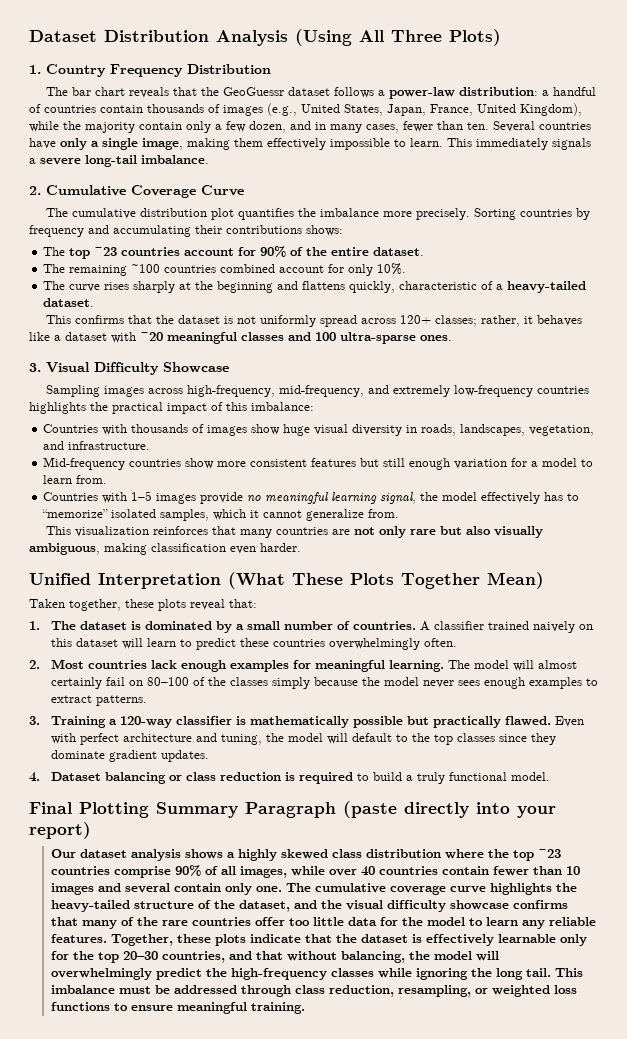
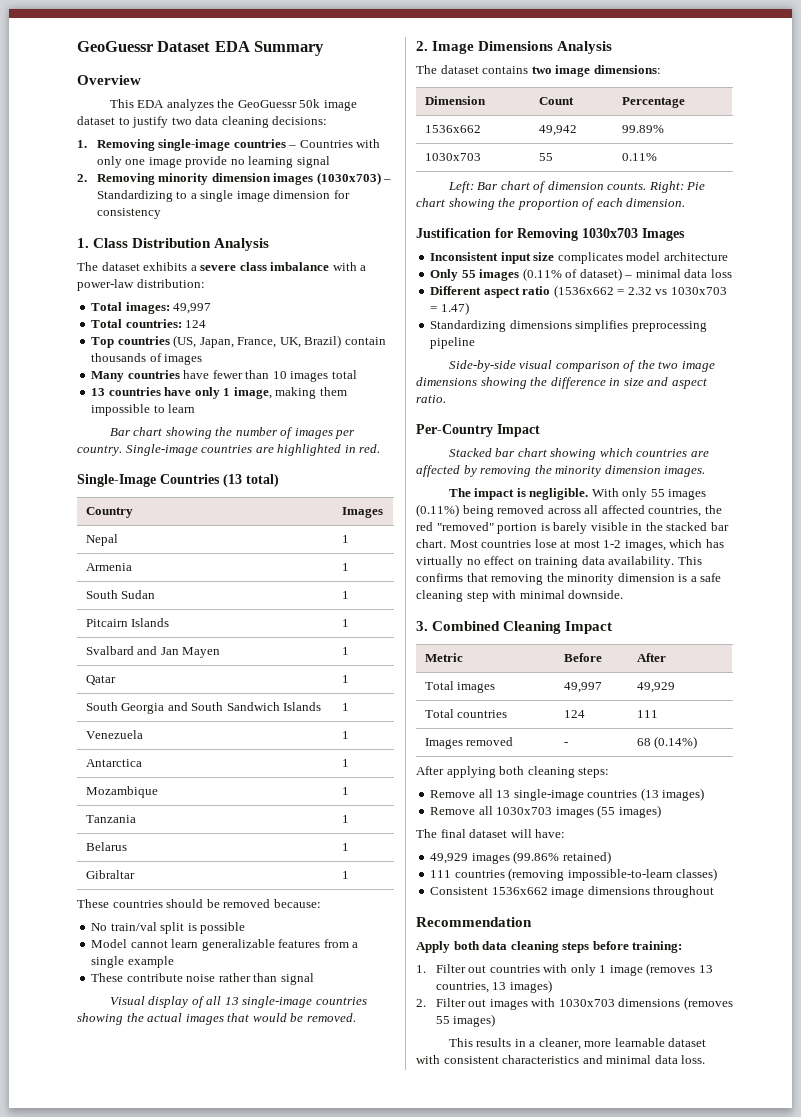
- Dataset Distribution Analysis (Using All Three Plots)
- 1. Country Frequency Distribution
- The bar chart reveals that the GeoGuessr dataset follows a power-law distribution: a handful of countries contain thousands of images (e.g., United States, Japan, France, United Kingdom), while the majority contain only a few dozen, and in many cases, fewer than ten. Several countries have only a single image, making them effectively impossible to learn. This immediately signals a severe long-tail imbalance.
- 2. Cumulative Coverage Curve
- The cumulative distribution plot quantifies the imbalance more precisely. Sorting countries by frequency and accumulating their contributions shows:
- The top ~23 countries account for 90% of the entire dataset.
- The remaining ~100 countries combined account for only 10%.
- The curve rises sharply at the beginning and flattens quickly, characteristic of a heavy-tailed dataset.
- This confirms that the dataset is not uniformly spread across 120+ classes; rather, it behaves like a dataset with ~20 meaningful classes and 100 ultra-sparse ones.
- 3. Visual Difficulty Showcase
- Sampling images across high-frequency, mid-frequency, and extremely low-frequency countries highlights the practical impact of this imbalance:
- Countries with thousands of images show huge visual diversity in roads, landscapes, vegetation, and infrastructure.
- Mid-frequency countries show more consistent features but still enough variation for a model to learn from.
- Countries with 1–5 images provide no meaningful learning signal, the model effectively has to “memorize” isolated samples, which it cannot generalize from.
- This visualization reinforces that many countries are not only rare but also visually ambiguous, making classification even harder.
- Unified Interpretation (What These Plots Together Mean)
- Taken together, these plots reveal that:
- 1. The dataset is dominated by a small number of countries. A classifier trained naively on this dataset will learn to predict these countries overwhelmingly often.
- 2. Most countries lack enough examples for meaningful learning. The model will almost certainly fail on 80–100 of the classes simply because the model never sees enough examples to extract patterns.
- 3. Training a 120-way classifier is mathematically possible but practically flawed. Even with perfect architecture and tuning, the model will default to the top classes since they dominate gradient updates.
- 4. Dataset balancing or class reduction is required to build a truly functional model.
- Final Plotting Summary Paragraph (paste directly into your report)
- Our dataset analysis shows a highly skewed class distribution where the top ~23 countries comprise 90% of all images, while over 40 countries contain fewer than 10 images and several contain only one. The cumulative coverage curve highlights the heavy-tailed structure of the dataset, and the visual difficulty showcase confirms that many of the rare countries offer too little data for the model to learn any reliable features. Together, these plots indicate that the dataset is effectively learnable only for the top 20–30 countries, and that without balancing, the model will overwhelmingly predict the high-frequency classes while ignoring the long tail. This imbalance must be addressed through class reduction, resampling, or weighted loss functions to ensure meaningful training.
+ GeoGuessr Dataset EDA Summary
+ Overview
+ This EDA analyzes the GeoGuessr 50k image dataset to justify two data cleaning decisions:
+ 1. Removing single-image countries – Countries with only one image provide no learning signal
+ 2. Removing minority dimension images (1030x703) – Standardizing to a single image dimension for consistency
+ 1. Class Distribution Analysis
+ The dataset exhibits a severe class imbalance with a power-law distribution:
+ Total images: 49,997
+ Total countries: 124
+ Top countries (US, Japan, France, UK, Brazil) contain thousands of images
+ Many countries have fewer than 10 images total
+ 13 countries have only 1 image, making them impossible to learn
+ Bar chart showing the number of images per country. Single-image countries are highlighted in red.
+ Single-Image Countries (13 total)
+ Country | Images
+ Nepal | 1
+ Armenia | 1
+ South Sudan | 1
+ Pitcairn Islands | 1
+ Svalbard and Jan Mayen | 1
+ Qatar | 1
+ South Georgia and South Sandwich Islands | 1
+ Venezuela | 1
+ Antarctica | 1
+ Mozambique | 1
+ Tanzania | 1
+ Belarus | 1
+ Gibraltar | 1
+ These countries should be removed because:
+ No train/val split is possible
+ Model cannot learn generalizable features from a single example
+ These contribute noise rather than signal
+ Visual display of all 13 single-image countries showing the actual images that would be removed.
+ 2. Image Dimensions Analysis
+ The dataset contains two image dimensions:
+ Dimension | Count | Percentage
+ 1536x662 | 49,942 | 99.89%
+ 1030x703 | 55 | 0.11%
+ Left: Bar chart of dimension counts. Right: Pie chart showing the proportion of each dimension.
+ Justification for Removing 1030x703 Images
+ Inconsistent input size complicates model architecture
+ Only 55 images (0.11% of dataset) – minimal data loss
+ Different aspect ratio (1536x662 = 2.32 vs 1030x703 = 1.47)
+ Standardizing dimensions simplifies preprocessing pipeline
+ Side-by-side visual comparison of the two image dimensions showing the difference in size and aspect ratio.
+ Per-Country Impact
+ Stacked bar chart showing which countries are affected by removing the minority dimension images.
+ The impact is negligible. With only 55 images (0.11%) being removed across all affected countries, the red "removed" portion is barely visible in the stacked bar chart. Most countries lose at most 1-2 images, which has virtually no effect on training data availability. This confirms that removing the minority dimension is a safe cleaning step with minimal downside.
+ 3. Combined Cleaning Impact
+ Metric | Before | After
+ Total images | 49,997 | 49,929
+ Total countries | 124 | 111
+ Images removed | - | 68 (0.14%)
+ After applying both cleaning steps:
+ Remove all 13 single-image countries (13 images)
+ Remove all 1030x703 images (55 images)
+ The final dataset will have:
+ 49,929 images (99.86% retained)
+ 111 countries (removing impossible-to-learn classes)
+ Consistent 1536x662 image dimensions throughout
+ Recommendation
+ Apply both data cleaning steps before training:
+ 1. Filter out countries with only 1 image (removes 13 countries, 13 images)
+ 2. Filter out images with 1030x703 dimensions (removes 55 images)
+ This results in a cleaner, more learnable dataset with consistent characteristics and minimal data loss.

